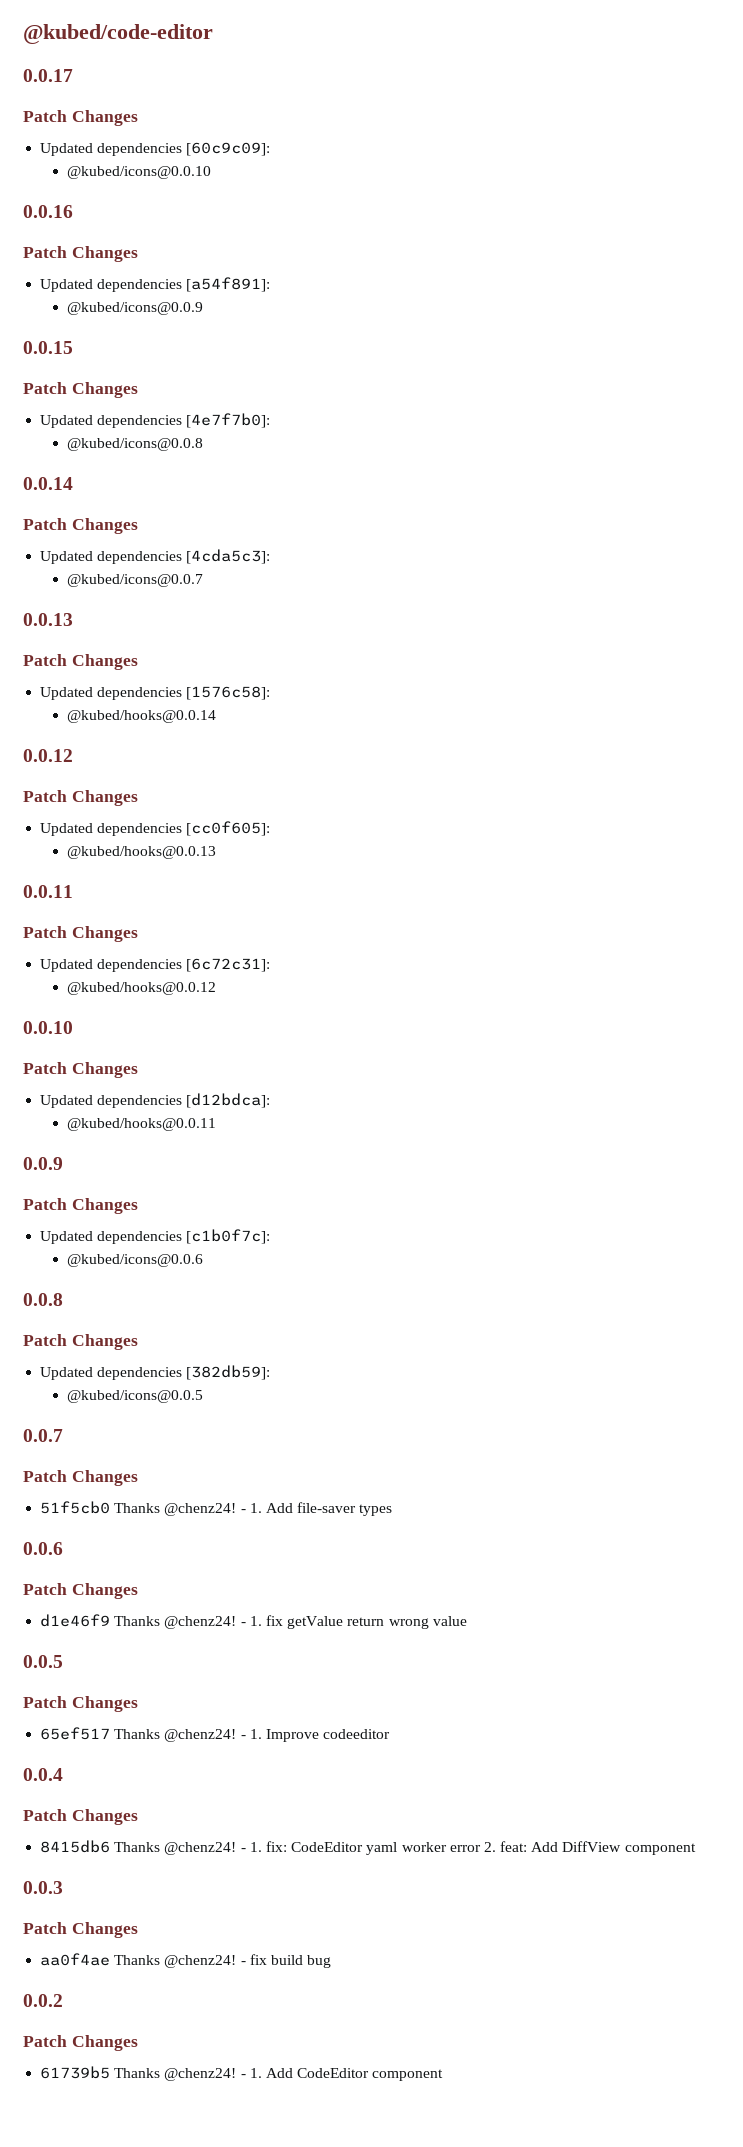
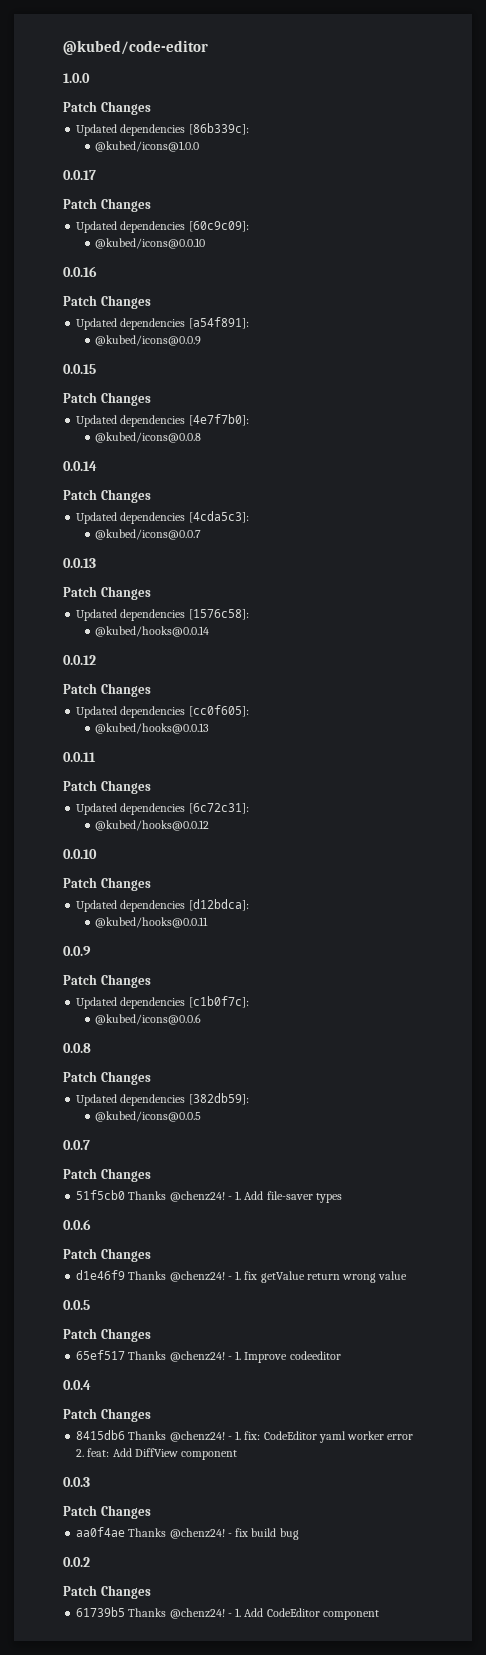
+ 1.0.0
+ Patch Changes
+ Updated dependencies [86b339c]:
+ @kubed/icons@1.0.0

